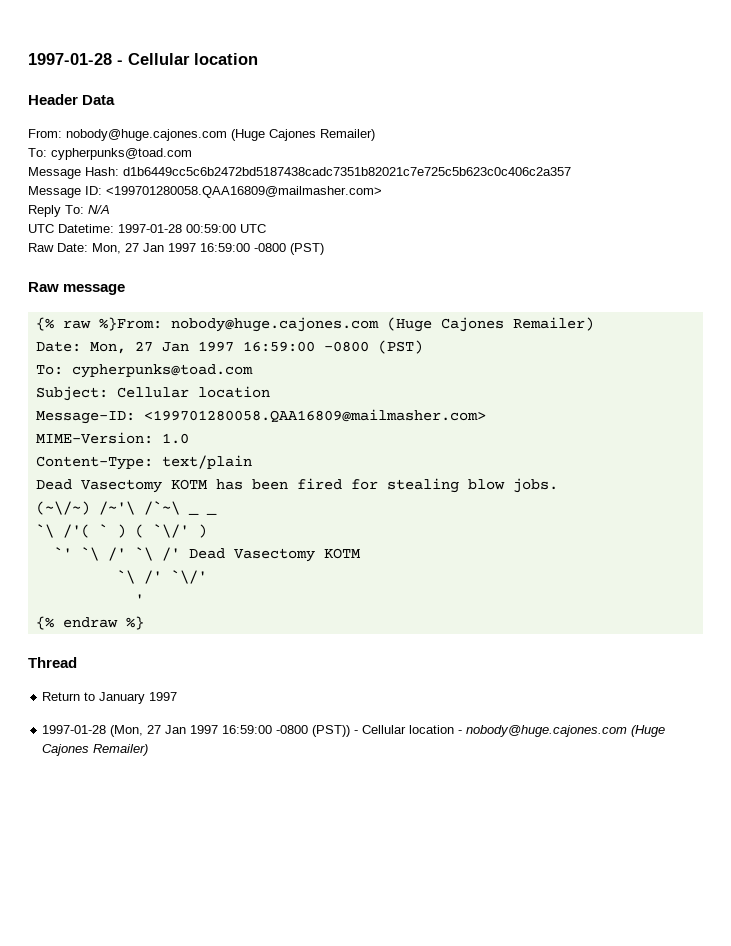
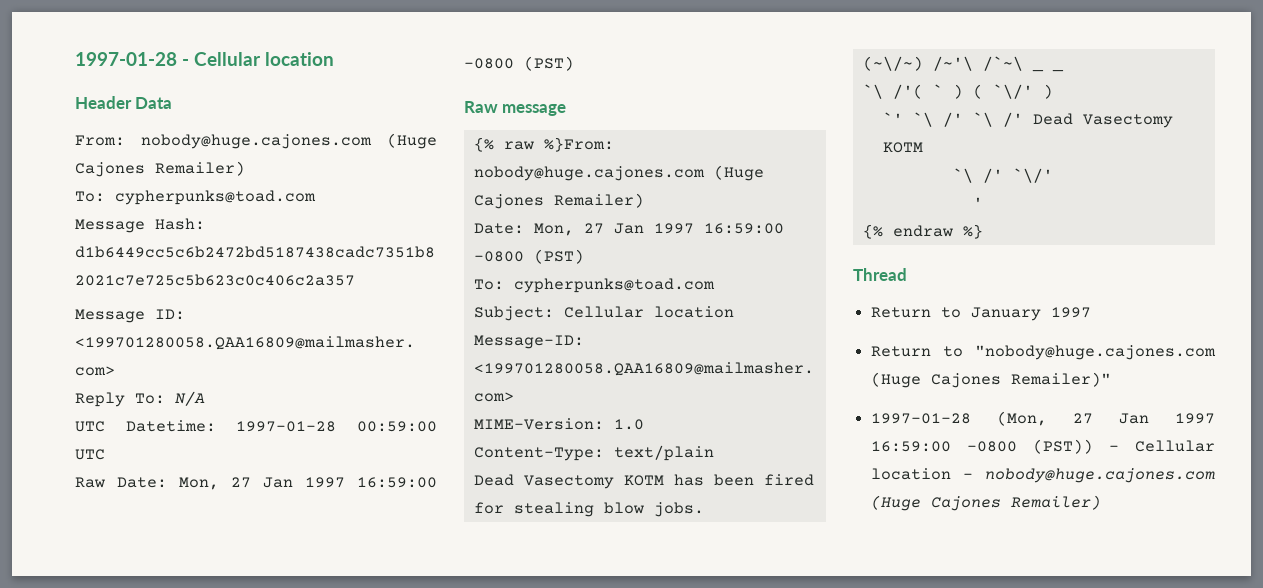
+ Return to "nobody@huge.cajones.com (Huge Cajones Remailer)"

